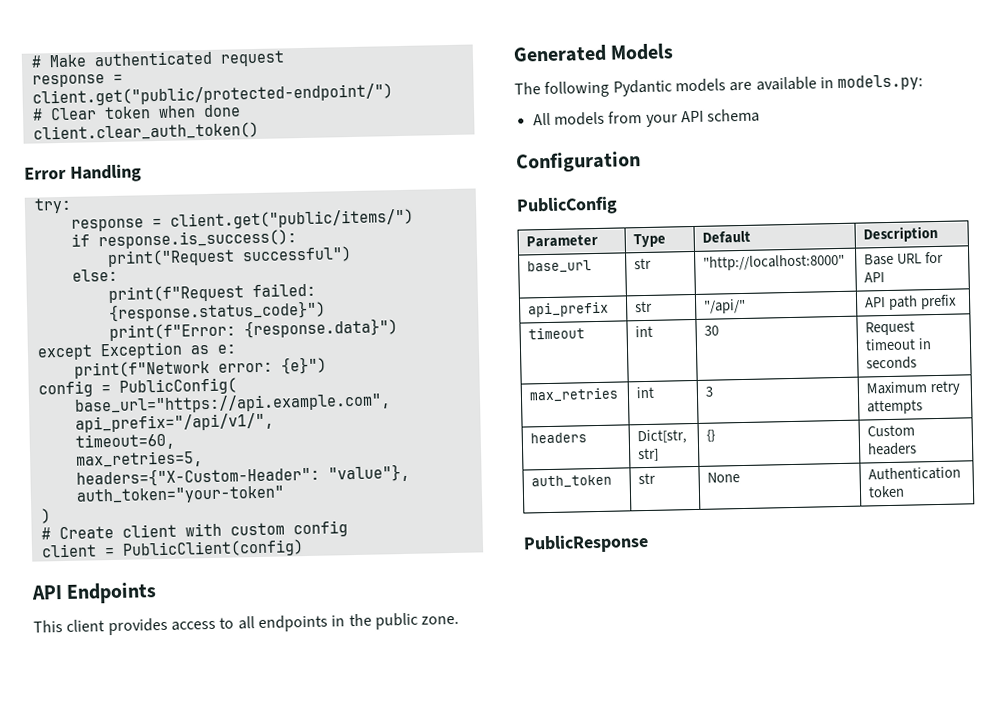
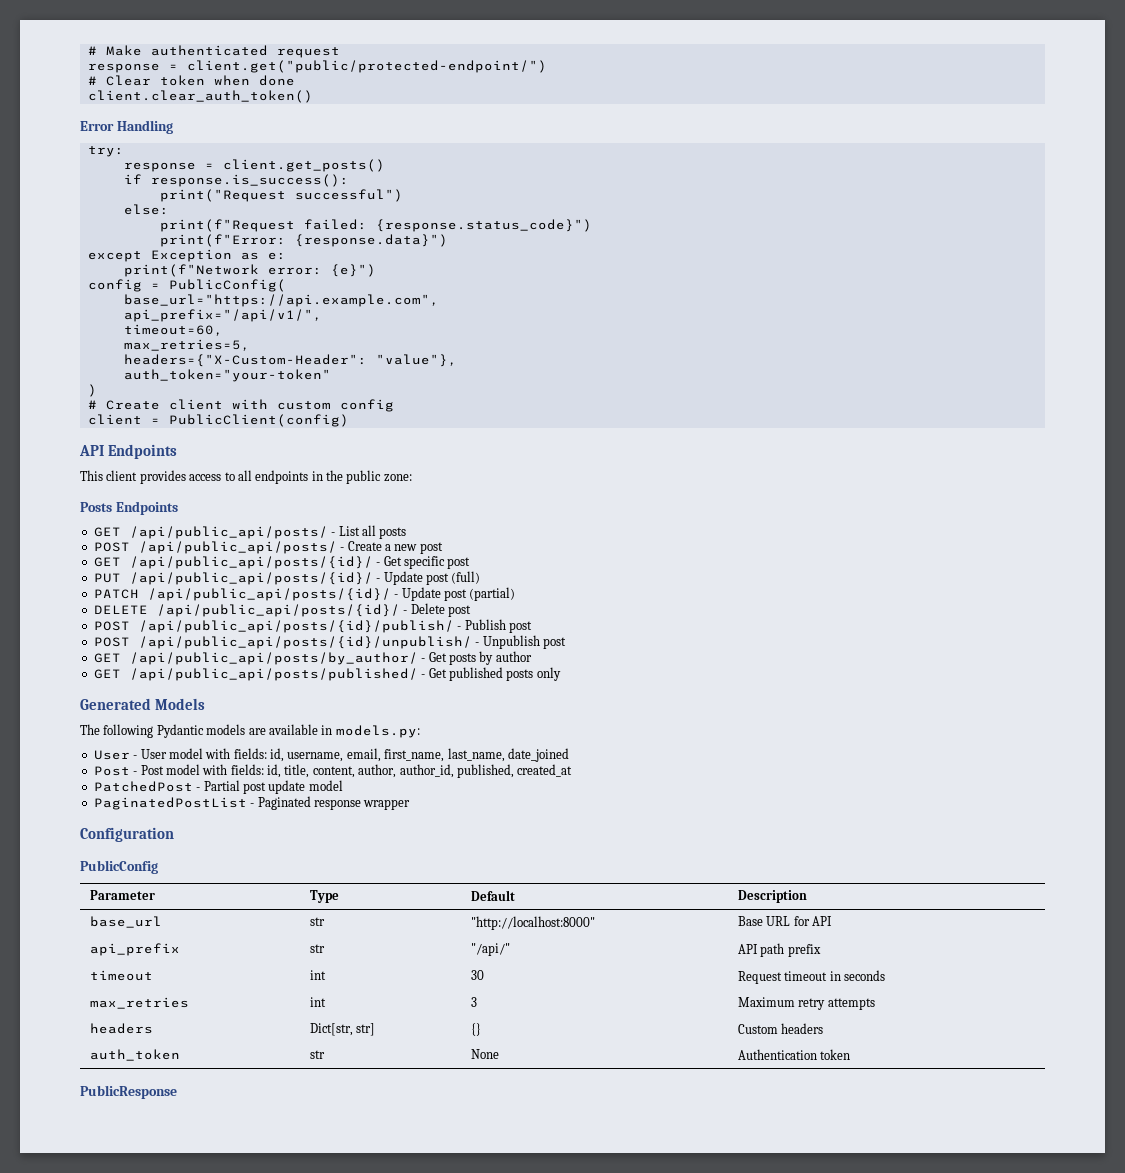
- response = client.get("public/items/")
+ response = client.get_posts()
- This client provides access to all endpoints in the public zone.
+ This client provides access to all endpoints in the public zone:
+ Posts Endpoints
+ GET /api/public_api/posts/ - List all posts
+ POST /api/public_api/posts/ - Create a new post
+ GET /api/public_api/posts/{id}/ - Get specific post
+ PUT /api/public_api/posts/{id}/ - Update post (full)
+ PATCH /api/public_api/posts/{id}/ - Update post (partial)
+ DELETE /api/public_api/posts/{id}/ - Delete post
+ POST /api/public_api/posts/{id}/publish/ - Publish post
+ POST /api/public_api/posts/{id}/unpublish/ - Unpublish post
+ GET /api/public_api/posts/by_author/ - Get posts by author
+ GET /api/public_api/posts/published/ - Get published posts only
- All models from your API schema
+ User - User model with fields: id, username, email, first_name, last_name, date_joined
+ Post - Post model with fields: id, title, content, author, author_id, published, created_at
+ PatchedPost - Partial post update model
+ PaginatedPostList - Paginated response wrapper

